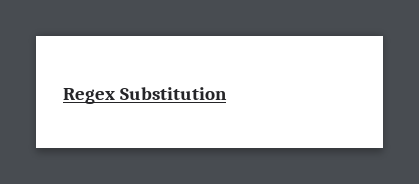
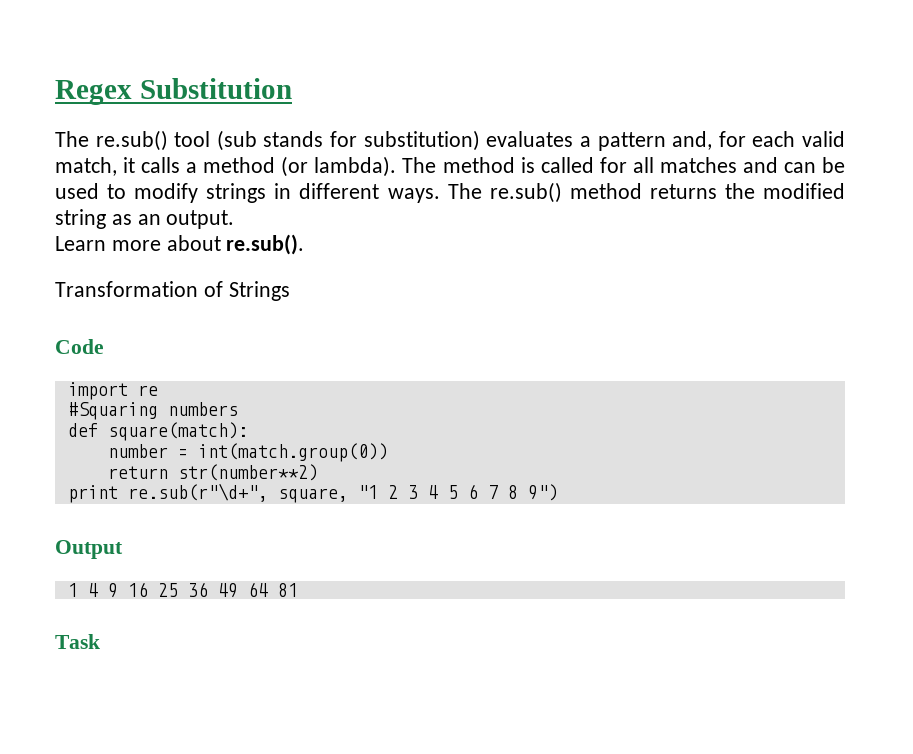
+ The re.sub() tool (sub stands for substitution) evaluates a pattern and, for each valid match, it calls a method (or lambda). The method is called for all matches and can be used to modify strings in different ways. The re.sub() method returns the modified string as an output.
+ Learn more about re.sub().
+ Transformation of Strings
+ Code
+ import re
+ #Squaring numbers
+ def square(match):
+ number = int(match.group(0))
+ return str(number**2)
+ print re.sub(r"\d+", square, "1 2 3 4 5 6 7 8 9")
+ Output
+ 1 4 9 16 25 36 49 64 81
+ Task

